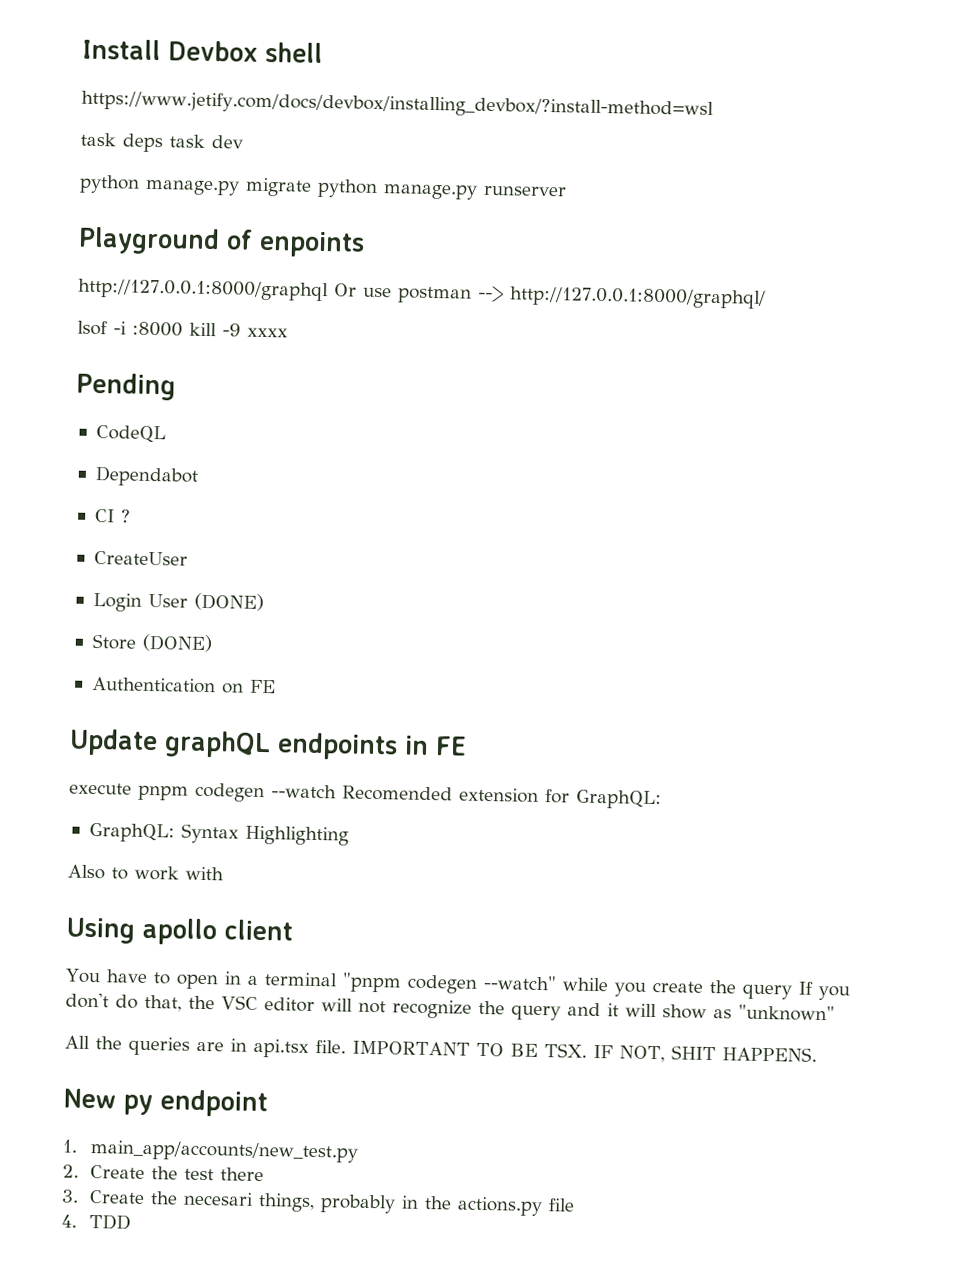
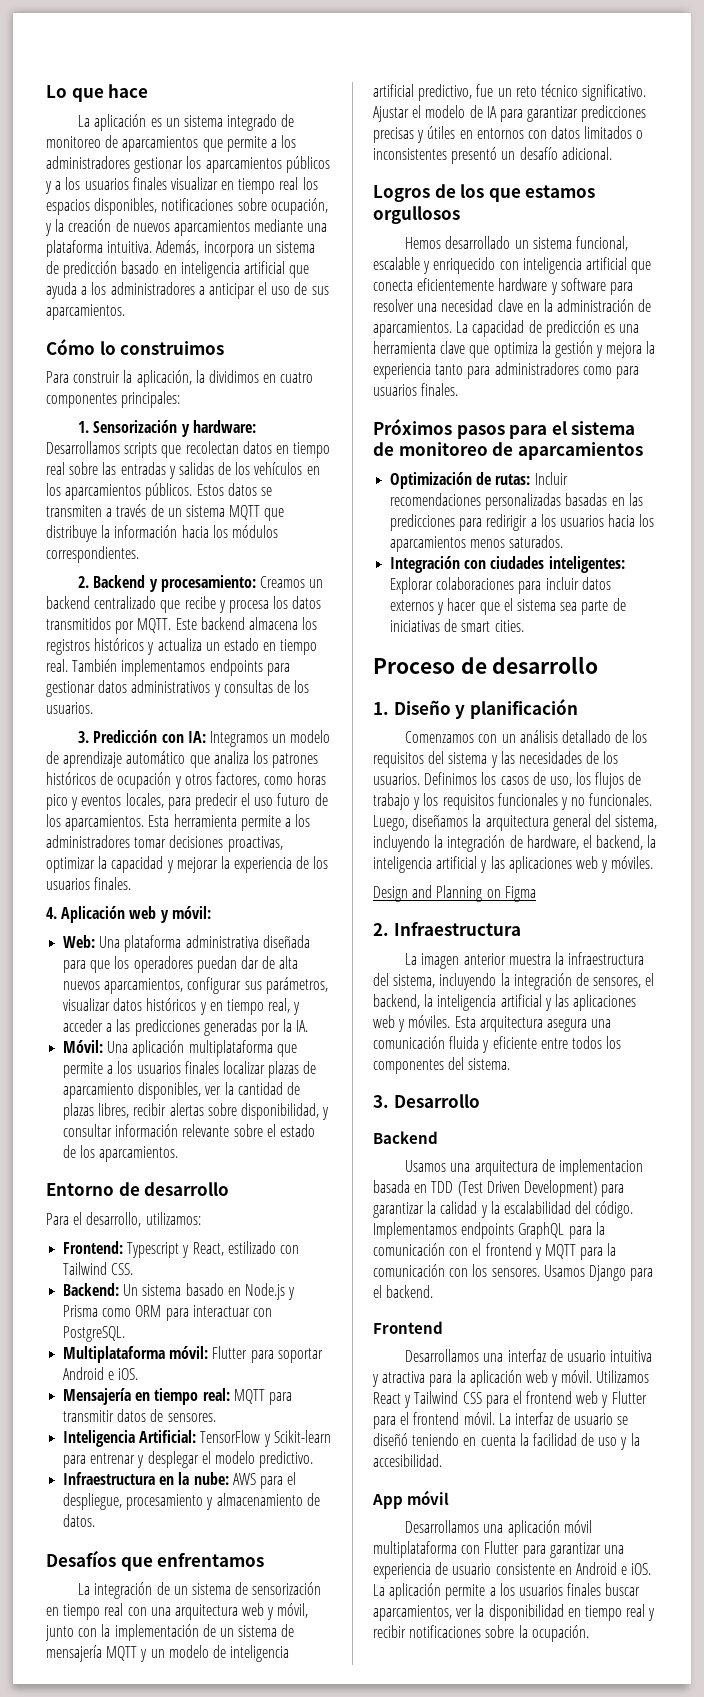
- Install Devbox shell
- https://www.jetify.com/docs/devbox/installing_devbox/?install-method=wsl
- task deps task dev
- python manage.py migrate python manage.py runserver
- Playground of enpoints
- http://127.0.0.1:8000/graphql Or use postman --> http://127.0.0.1:8000/graphql/
- lsof -i :8000 kill -9 xxxx
- Pending
- CodeQL
- Dependabot
- CI ?
- CreateUser
- Login User (DONE)
- Store (DONE)
- Authentication on FE
- Update graphQL endpoints in FE
- execute pnpm codegen --watch Recomended extension for GraphQL:
- GraphQL: Syntax Highlighting
- Also to work with
- Using apollo client
- You have to open in a terminal "pnpm codegen --watch" while you create the query If you don't do that, the VSC editor will not recognize the query and it will show as "unknown"
- All the queries are in api.tsx file. IMPORTANT TO BE TSX. IF NOT, SHIT HAPPENS.
- New py endpoint
- 1. main_app/accounts/new_test.py
- 2. Create the test there
- 3. Create the necesari things, probably in the actions.py file
- 4. TDD
+ Lo que hace
+ La aplicación es un sistema integrado de monitoreo de aparcamientos que permite a los administradores gestionar los aparcamientos públicos y a los usuarios finales visualizar en tiempo real los espacios disponibles, notificaciones sobre ocupación, y la creación de nuevos aparcamientos mediante una plataforma intuitiva. Además, incorpora un sistema de predicción basado en inteligencia artificial que ayuda a los administradores a anticipar el uso de sus aparcamientos.
+ Cómo lo construimos
+ Para construir la aplicación, la dividimos en cuatro componentes principales:
+ 1. Sensorización y hardware: Desarrollamos scripts que recolectan datos en tiempo real sobre las entradas y salidas de los vehículos en los aparcamientos públicos. Estos datos se transmiten a través de un sistema MQTT que distribuye la información hacia los módulos correspondientes.
+ 2. Backend y procesamiento: Creamos un backend centralizado que recibe y procesa los datos transmitidos por MQTT. Este backend almacena los registros históricos y actualiza un estado en tiempo real. También implementamos endpoints para gestionar datos administrativos y consultas de los usuarios.
+ 3. Predicción con IA: Integramos un modelo de aprendizaje automático que analiza los patrones históricos de ocupación y otros factores, como horas pico y eventos locales, para predecir el uso futuro de los aparcamientos. Esta herramienta permite a los administradores tomar decisiones proactivas, optimizar la capacidad y mejorar la experiencia de los usuarios finales.
+ 4. Aplicación web y móvil:
+ Web: Una plataforma administrativa diseñada para que los operadores puedan dar de alta nuevos aparcamientos, configurar sus parámetros, visualizar datos históricos y en tiempo real, y acceder a las predicciones generadas por la IA.
+ Móvil: Una aplicación multiplataforma que permite a los usuarios finales localizar plazas de aparcamiento disponibles, ver la cantidad de plazas libres, recibir alertas sobre disponibilidad, y consultar información relevante sobre el estado de los aparcamientos.
+ Entorno de desarrollo
+ Para el desarrollo, utilizamos:
+ Frontend: Typescript y React, estilizado con Tailwind CSS.
+ Backend: Un sistema basado en Node.js y Prisma como ORM para interactuar con PostgreSQL.
+ Multiplataforma móvil: Flutter para soportar Android e iOS.
+ Mensajería en tiempo real: MQTT para transmitir datos de sensores.
+ Inteligencia Artificial: TensorFlow y Scikit-learn para entrenar y desplegar el modelo predictivo.
+ Infraestructura en la nube: AWS para el despliegue, procesamiento y almacenamiento de datos.
+ Desafíos que enfrentamos
+ La integración de un sistema de sensorización en tiempo real con una arquitectura web y móvil, junto con la implementación de un sistema de mensajería MQTT y un modelo de inteligencia artificial predictivo, fue un reto técnico significativo. Ajustar el modelo de IA para garantizar predicciones precisas y útiles en entornos con datos limitados o inconsistentes presentó un desafío adicional.
+ Logros de los que estamos orgullosos
+ Hemos desarrollado un sistema funcional, escalable y enriquecido con inteligencia artificial que conecta eficientemente hardware y software para resolver una necesidad clave en la administración de aparcamientos. La capacidad de predicción es una herramienta clave que optimiza la gestión y mejora la experiencia tanto para administradores como para usuarios finales.
+ Próximos pasos para el sistema de monitoreo de aparcamientos
+ Optimización de rutas: Incluir recomendaciones personalizadas basadas en las predicciones para redirigir a los usuarios hacia los aparcamientos menos saturados.
+ Integración con ciudades inteligentes: Explorar colaboraciones para incluir datos externos y hacer que el sistema sea parte de iniciativas de smart cities.
+ Proceso de desarrollo
+ 1. Diseño y planificación
+ Comenzamos con un análisis detallado de los requisitos del sistema y las necesidades de los usuarios. Definimos los casos de uso, los flujos de trabajo y los requisitos funcionales y no funcionales. Luego, diseñamos la arquitectura general del sistema, incluyendo la integración de hardware, el backend, la inteligencia artificial y las aplicaciones web y móviles.
+ Design and Planning on Figma
+ 2. Infraestructura
+ La imagen anterior muestra la infraestructura del sistema, incluyendo la integración de sensores, el backend, la inteligencia artificial y las aplicaciones web y móviles. Esta arquitectura asegura una comunicación fluida y eficiente entre todos los componentes del sistema.
+ 3. Desarrollo
+ Backend
+ Usamos una arquitectura de implementacion basada en TDD (Test Driven Development) para garantizar la calidad y la escalabilidad del código. Implementamos endpoints GraphQL para la comunicación con el frontend y MQTT para la comunicación con los sensores. Usamos Django para el backend.
+ Frontend
+ Desarrollamos una interfaz de usuario intuitiva y atractiva para la aplicación web y móvil. Utilizamos React y Tailwind CSS para el frontend web y Flutter para el frontend móvil. La interfaz de usuario se diseñó teniendo en cuenta la facilidad de uso y la accesibilidad.
+ App móvil
+ Desarrollamos una aplicación móvil multiplataforma con Flutter para garantizar una experiencia de usuario consistente en Android e iOS. La aplicación permite a los usuarios finales buscar aparcamientos, ver la disponibilidad en tiempo real y recibir notificaciones sobre la ocupación.

